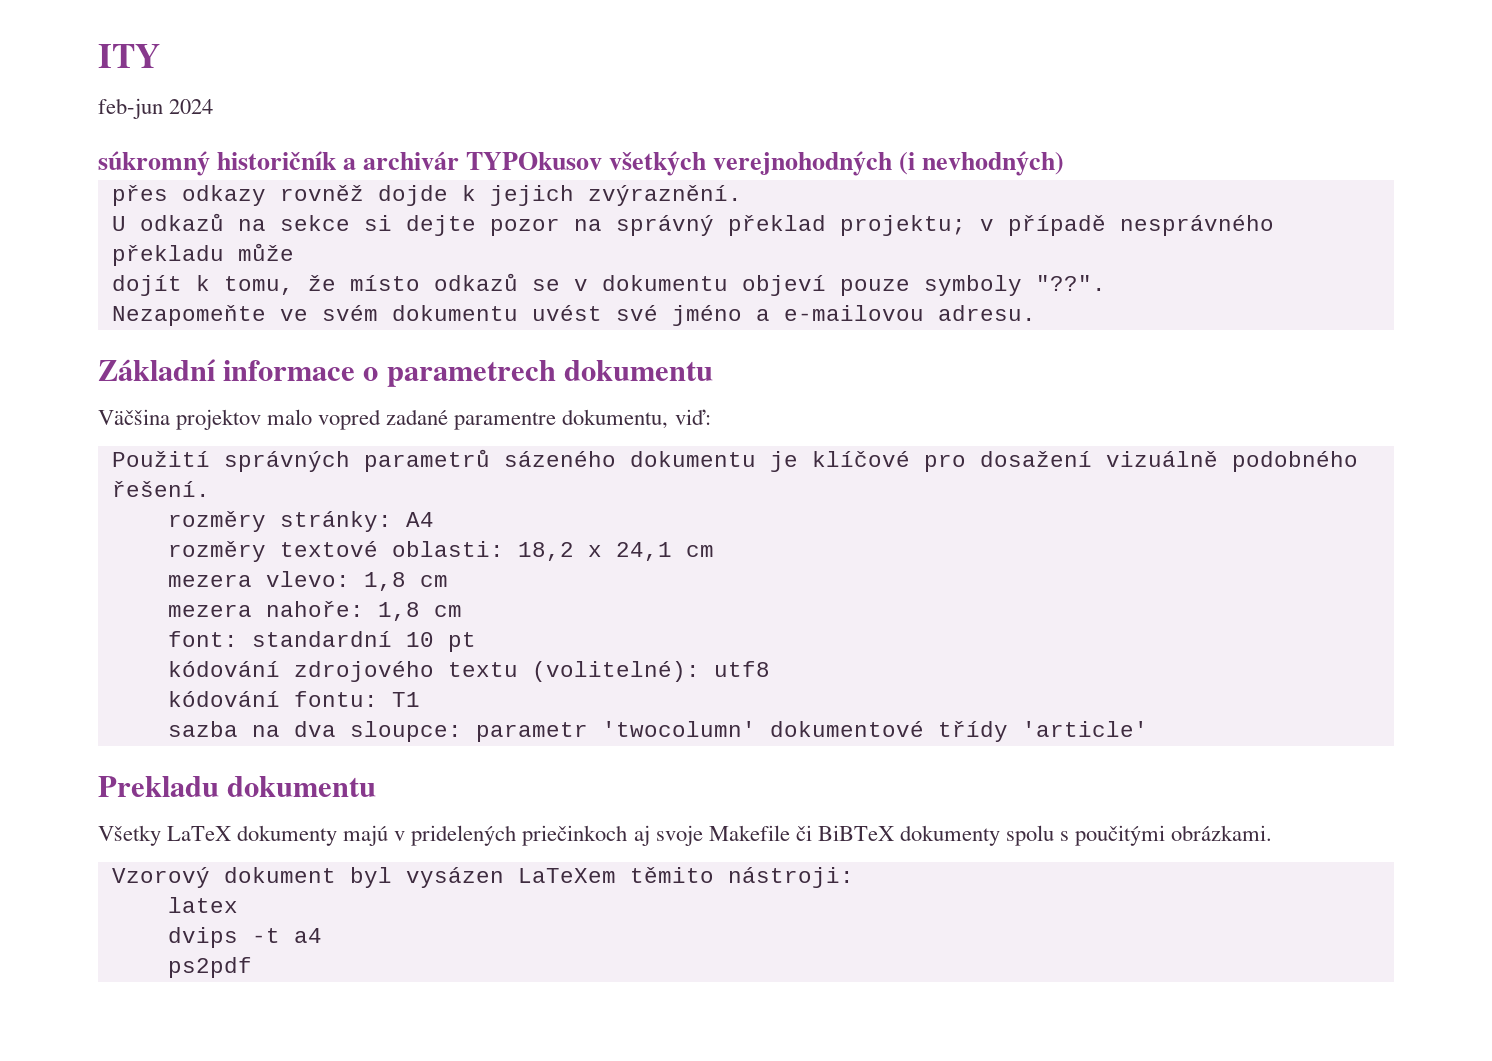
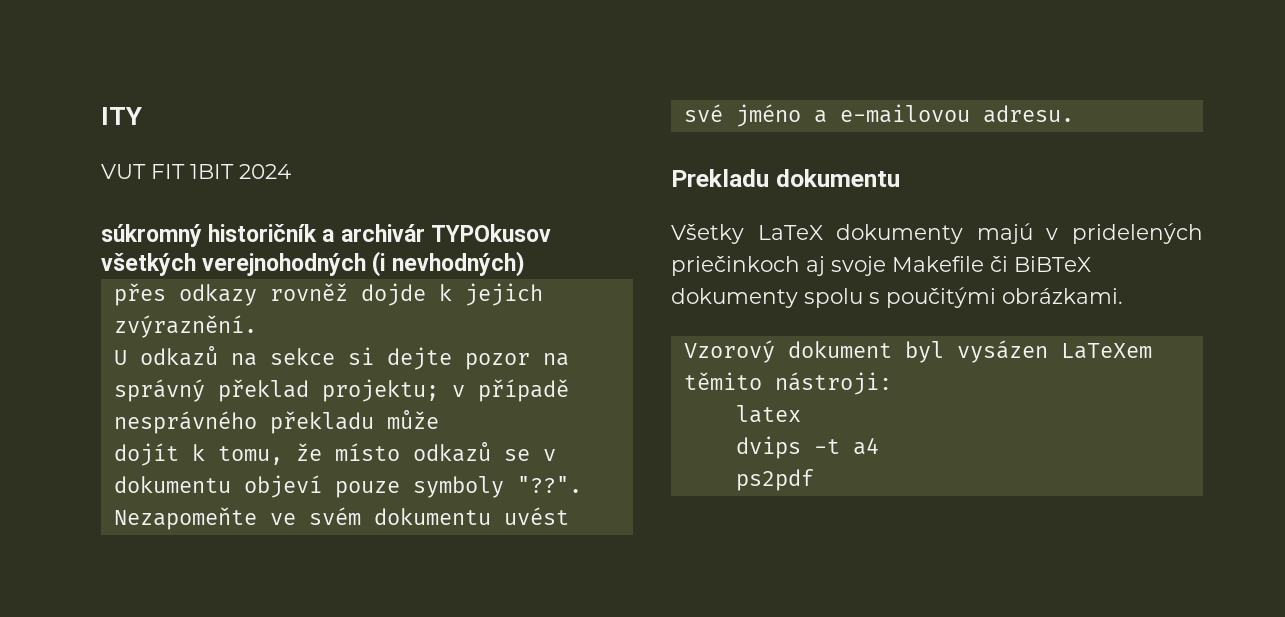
- feb-jun 2024
+ VUT FIT 1BIT 2024
- Základní informace o parametrech dokumentu
- Väčšina projektov malo vopred zadané paramentre dokumentu, viď:
- Použití správných parametrů sázeného dokumentu je klíčové pro dosažení vizuálně podobného řešení.
- rozměry stránky: A4
- rozměry textové oblasti: 18,2 x 24,1 cm
- mezera vlevo: 1,8 cm
- mezera nahoře: 1,8 cm
- font: standardní 10 pt
- kódování zdrojového textu (volitelné): utf8
- kódování fontu: T1
- sazba na dva sloupce: parametr 'twocolumn' dokumentové třídy 'article'

